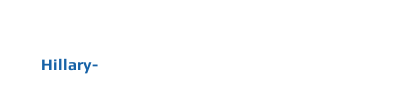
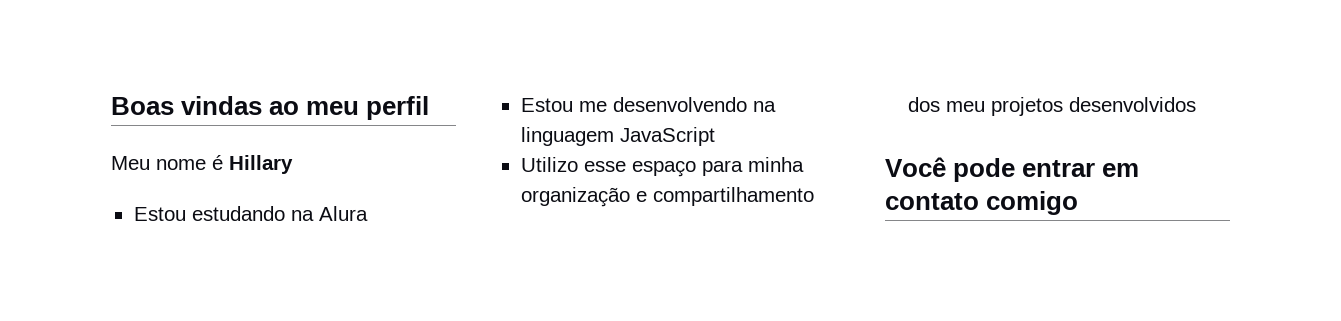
- Hillary-
+ Boas vindas ao meu perfil
+ Meu nome é Hillary
+ Estou estudando na Alura
+ Estou me desenvolvendo na linguagem JavaScript
+ Utilizo esse espaço para minha organização e compartilhamento dos meu projetos desenvolvidos
+ Você pode entrar em contato comigo

